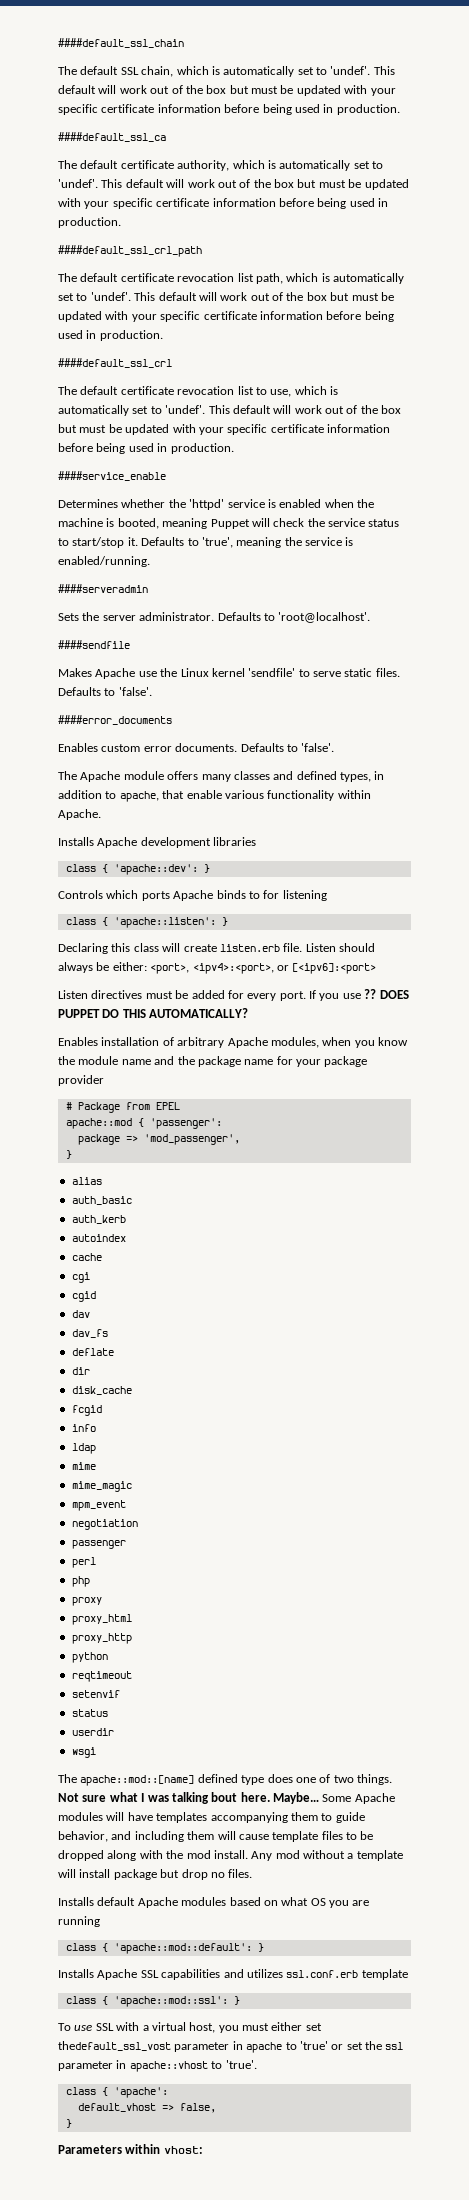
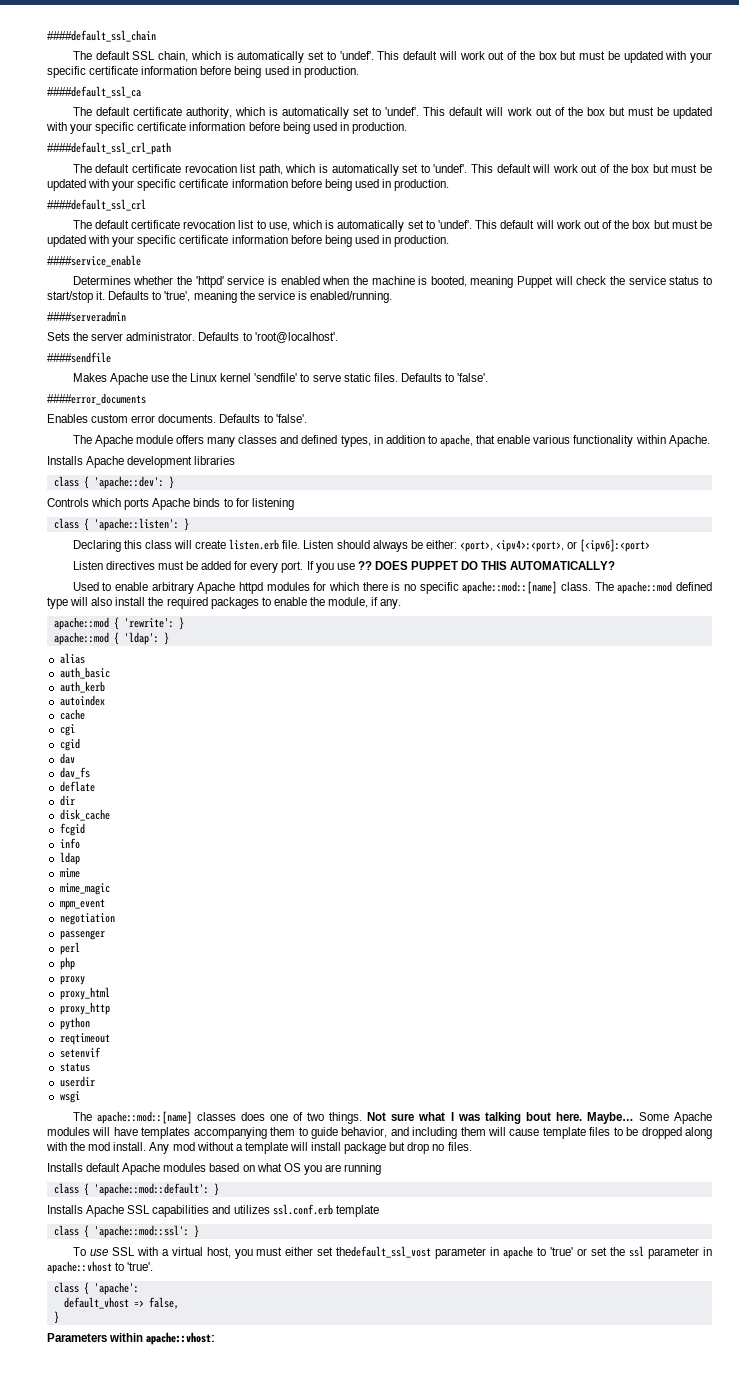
- Enables installation of arbitrary Apache modules, when you know the module name and the package name for your package provider
- # Package from EPEL
- apache::mod { 'passenger':
- package => 'mod_passenger',
- }
+ Used to enable arbitrary Apache httpd modules for which there is no specific apache::mod::[name] class. The apache::mod defined type will also install the required packages to enable the module, if any.
+ apache::mod { 'rewrite': }
+ apache::mod { 'ldap': }
- The apache::mod::[name] defined type does one of two things.
+ The apache::mod::[name] classes does one of two things.
- Parameters within vhost:
+ Parameters within apache::vhost:

